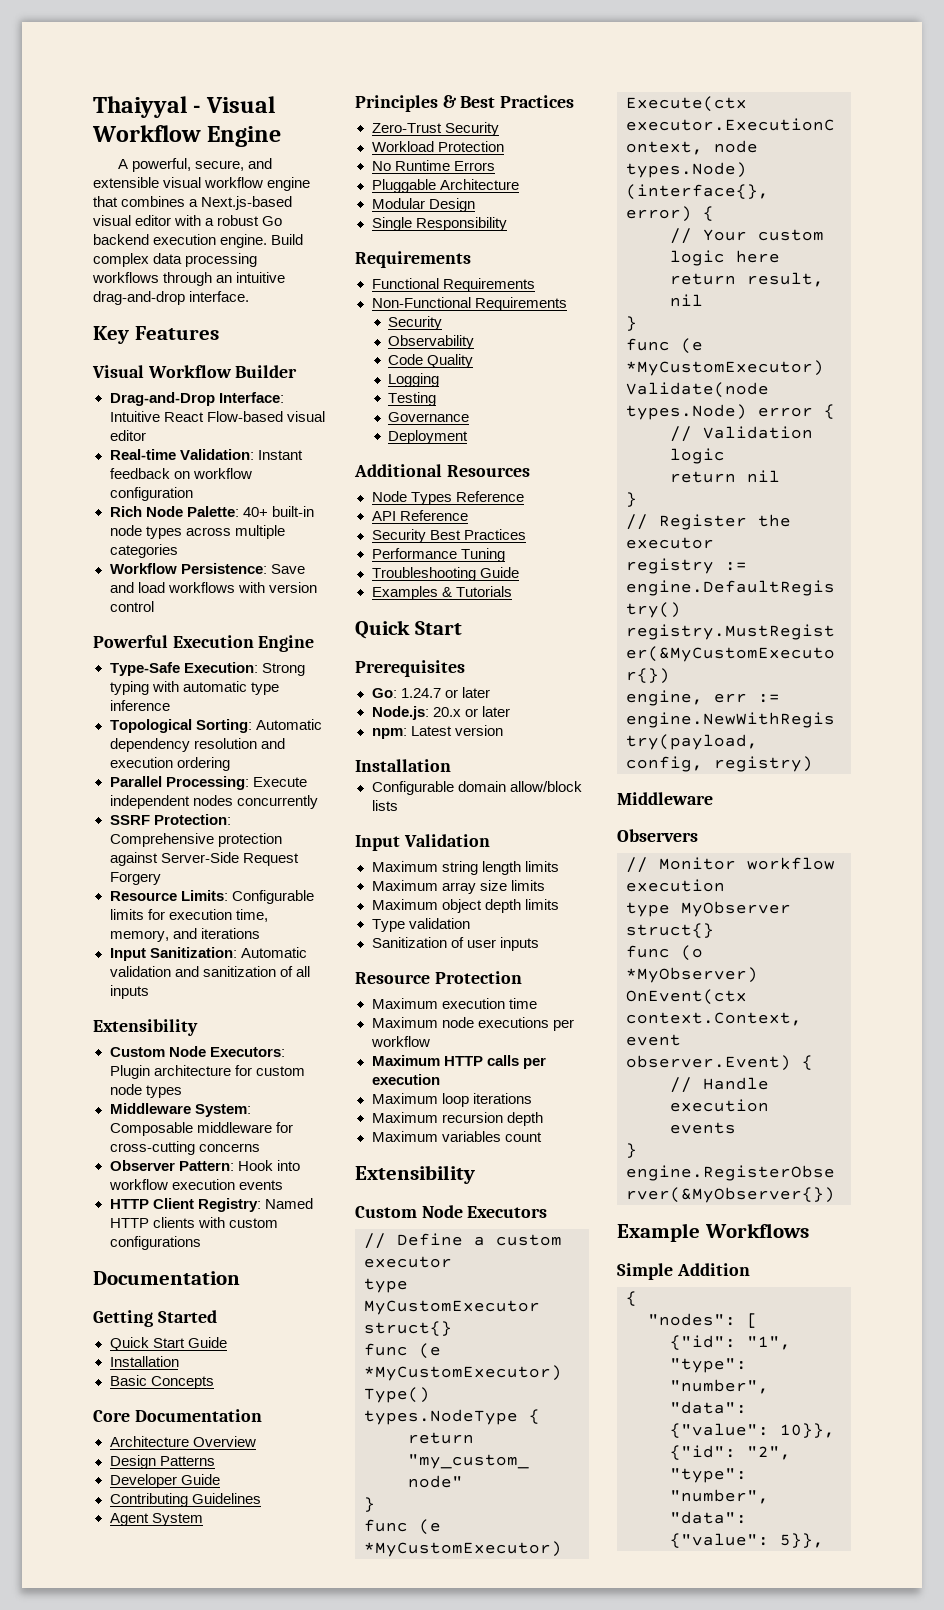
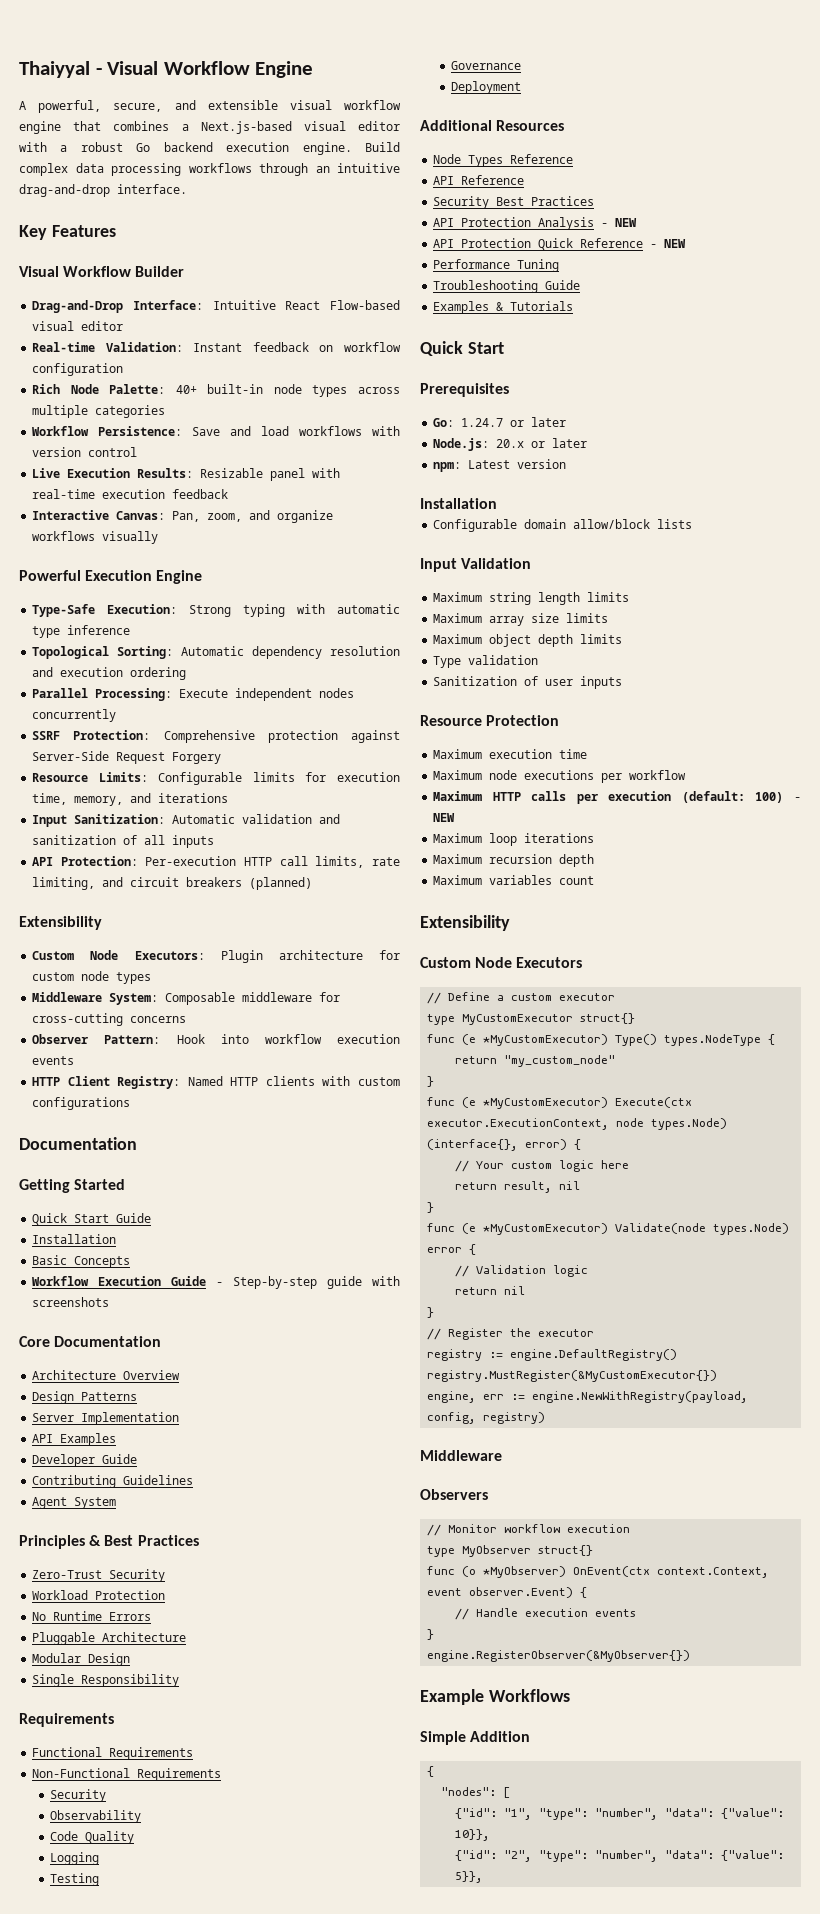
+ Live Execution Results: Resizable panel with real-time execution feedback
+ Interactive Canvas: Pan, zoom, and organize workflows visually
+ API Protection: Per-execution HTTP call limits, rate limiting, and circuit breakers (planned)
+ Workflow Execution Guide - Step-by-step guide with screenshots
+ Server Implementation
+ API Examples
+ API Protection Analysis - NEW
+ API Protection Quick Reference - NEW
- Maximum HTTP calls per execution
+ Maximum HTTP calls per execution (default: 100) - NEW

